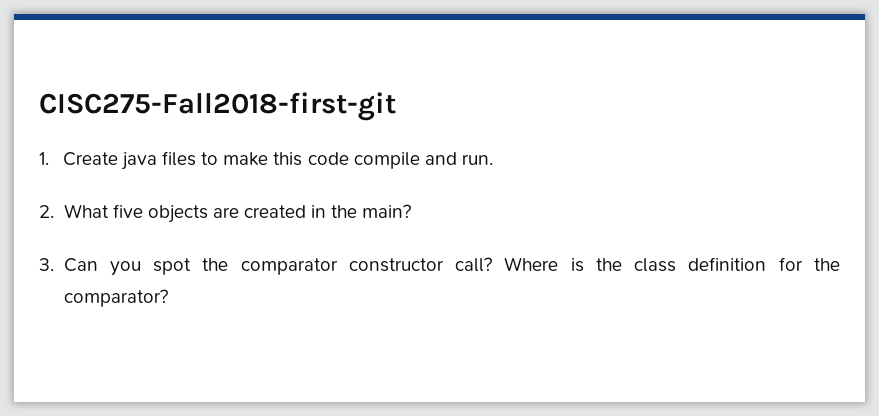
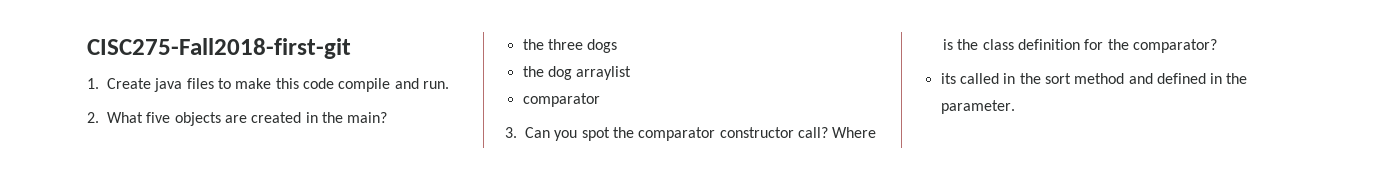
+ the three dogs
+ the dog arraylist
+ comparator
+ its called in the sort method and defined in the parameter.

